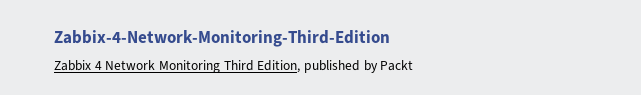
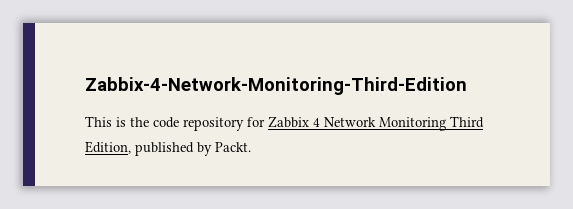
- Zabbix 4 Network Monitoring Third Edition, published by Packt
+ This is the code repository for Zabbix 4 Network Monitoring Third Edition, published by Packt.

